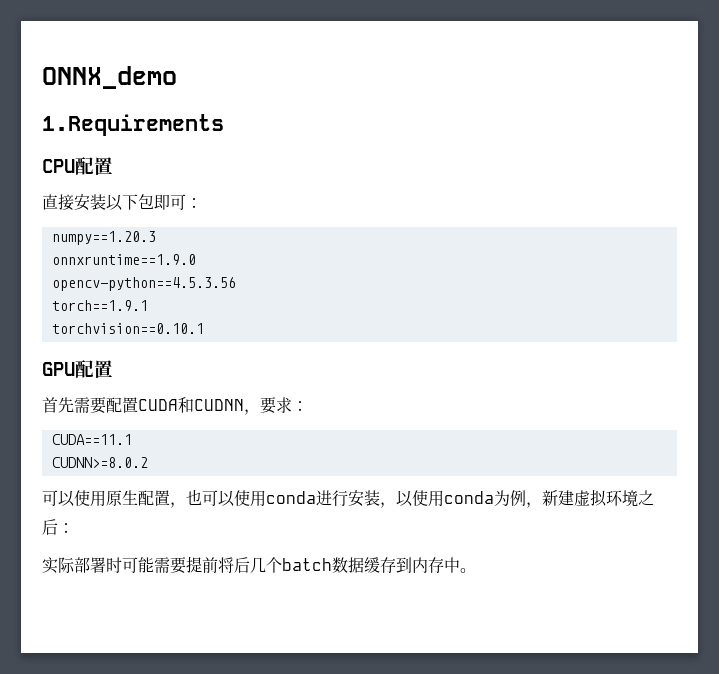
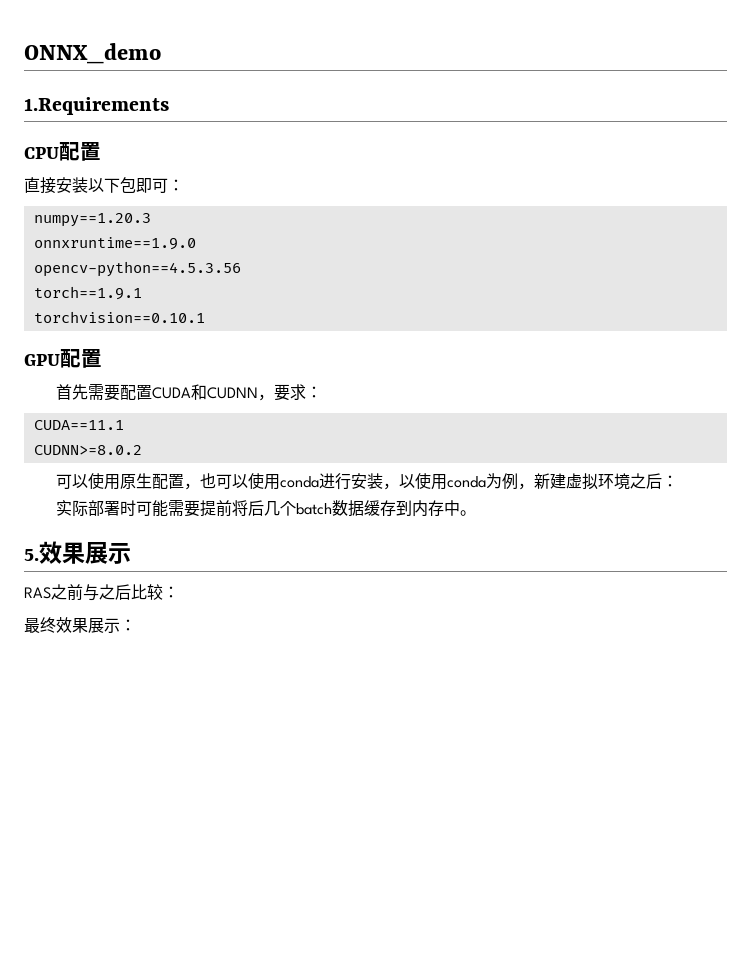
+ 5.效果展示
+ RAS之前与之后比较：
+ 最终效果展示：

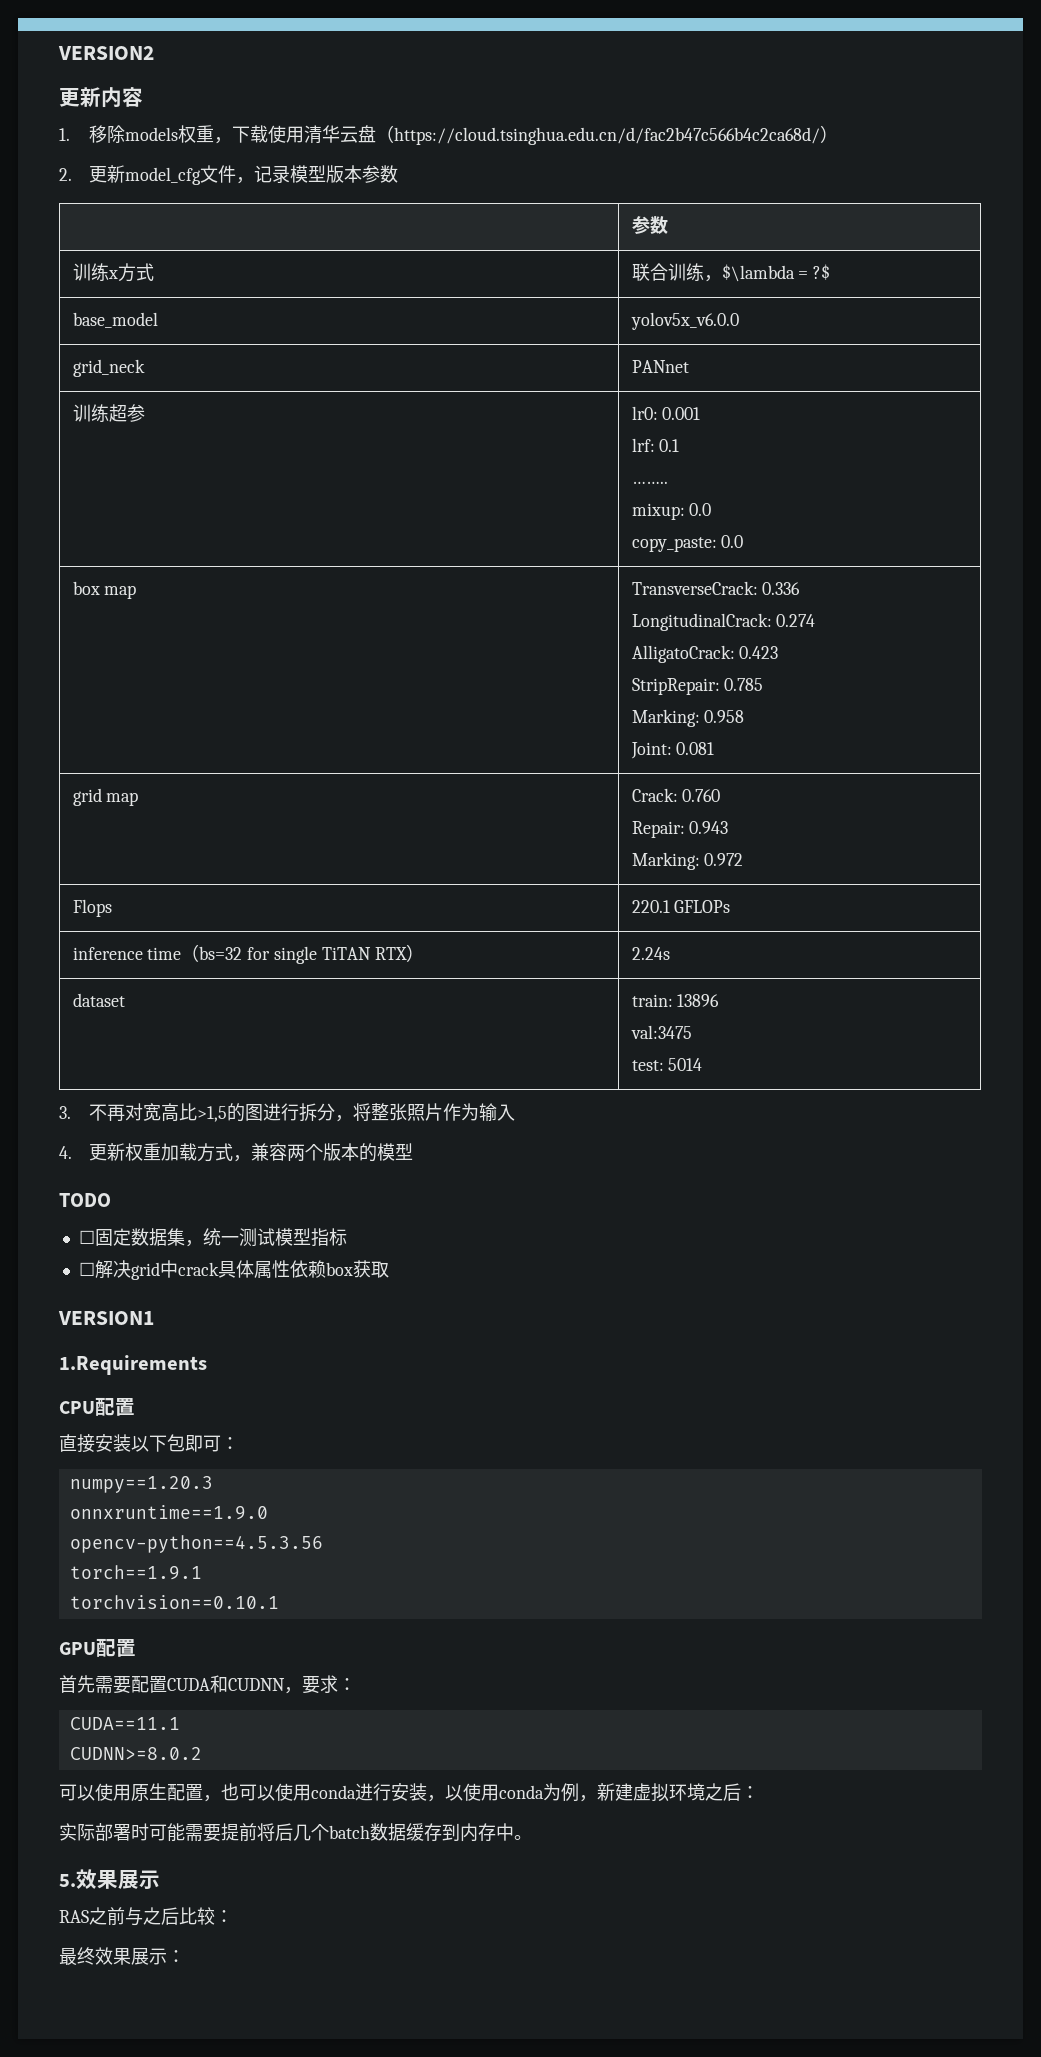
- ONNX_demo
+ VERSION2
+ 更新内容
+ 1.移除models权重，下载使用清华云盘（https://cloud.tsinghua.edu.cn/d/fac2b47c566b4c2ca68d/）
+ 2.更新model_cfg文件，记录模型版本参数
+ | 参数
+ 训练x方式 | 联合训练，$\lambda = ?$
+ base_model | yolov5x_v6.0.0
+ grid_neck | PANnet
+ 训练超参 | lr0: 0.001
+ lrf: 0.1
+ ……..
+ mixup: 0.0
+ copy_paste: 0.0
+ box map | TransverseCrack: 0.336
+ LongitudinalCrack: 0.274
+ AlligatoCrack: 0.423
+ StripRepair: 0.785
+ Marking: 0.958
+ Joint: 0.081
+ grid map | Crack: 0.760
+ Repair: 0.943
+ Marking: 0.972
+ Flops | 220.1 GFLOPs
+ inference time（bs=32 for single TiTAN RTX） | 2.24s
+ dataset | train: 13896
+ val:3475
+ test: 5014
+ 3.不再对宽高比>1,5的图进行拆分，将整张照片作为输入
+ 4.更新权重加载方式，兼容两个版本的模型
+ TODO
+ ☐固定数据集，统一测试模型指标
+ ☐解决grid中crack具体属性依赖box获取
+ VERSION1

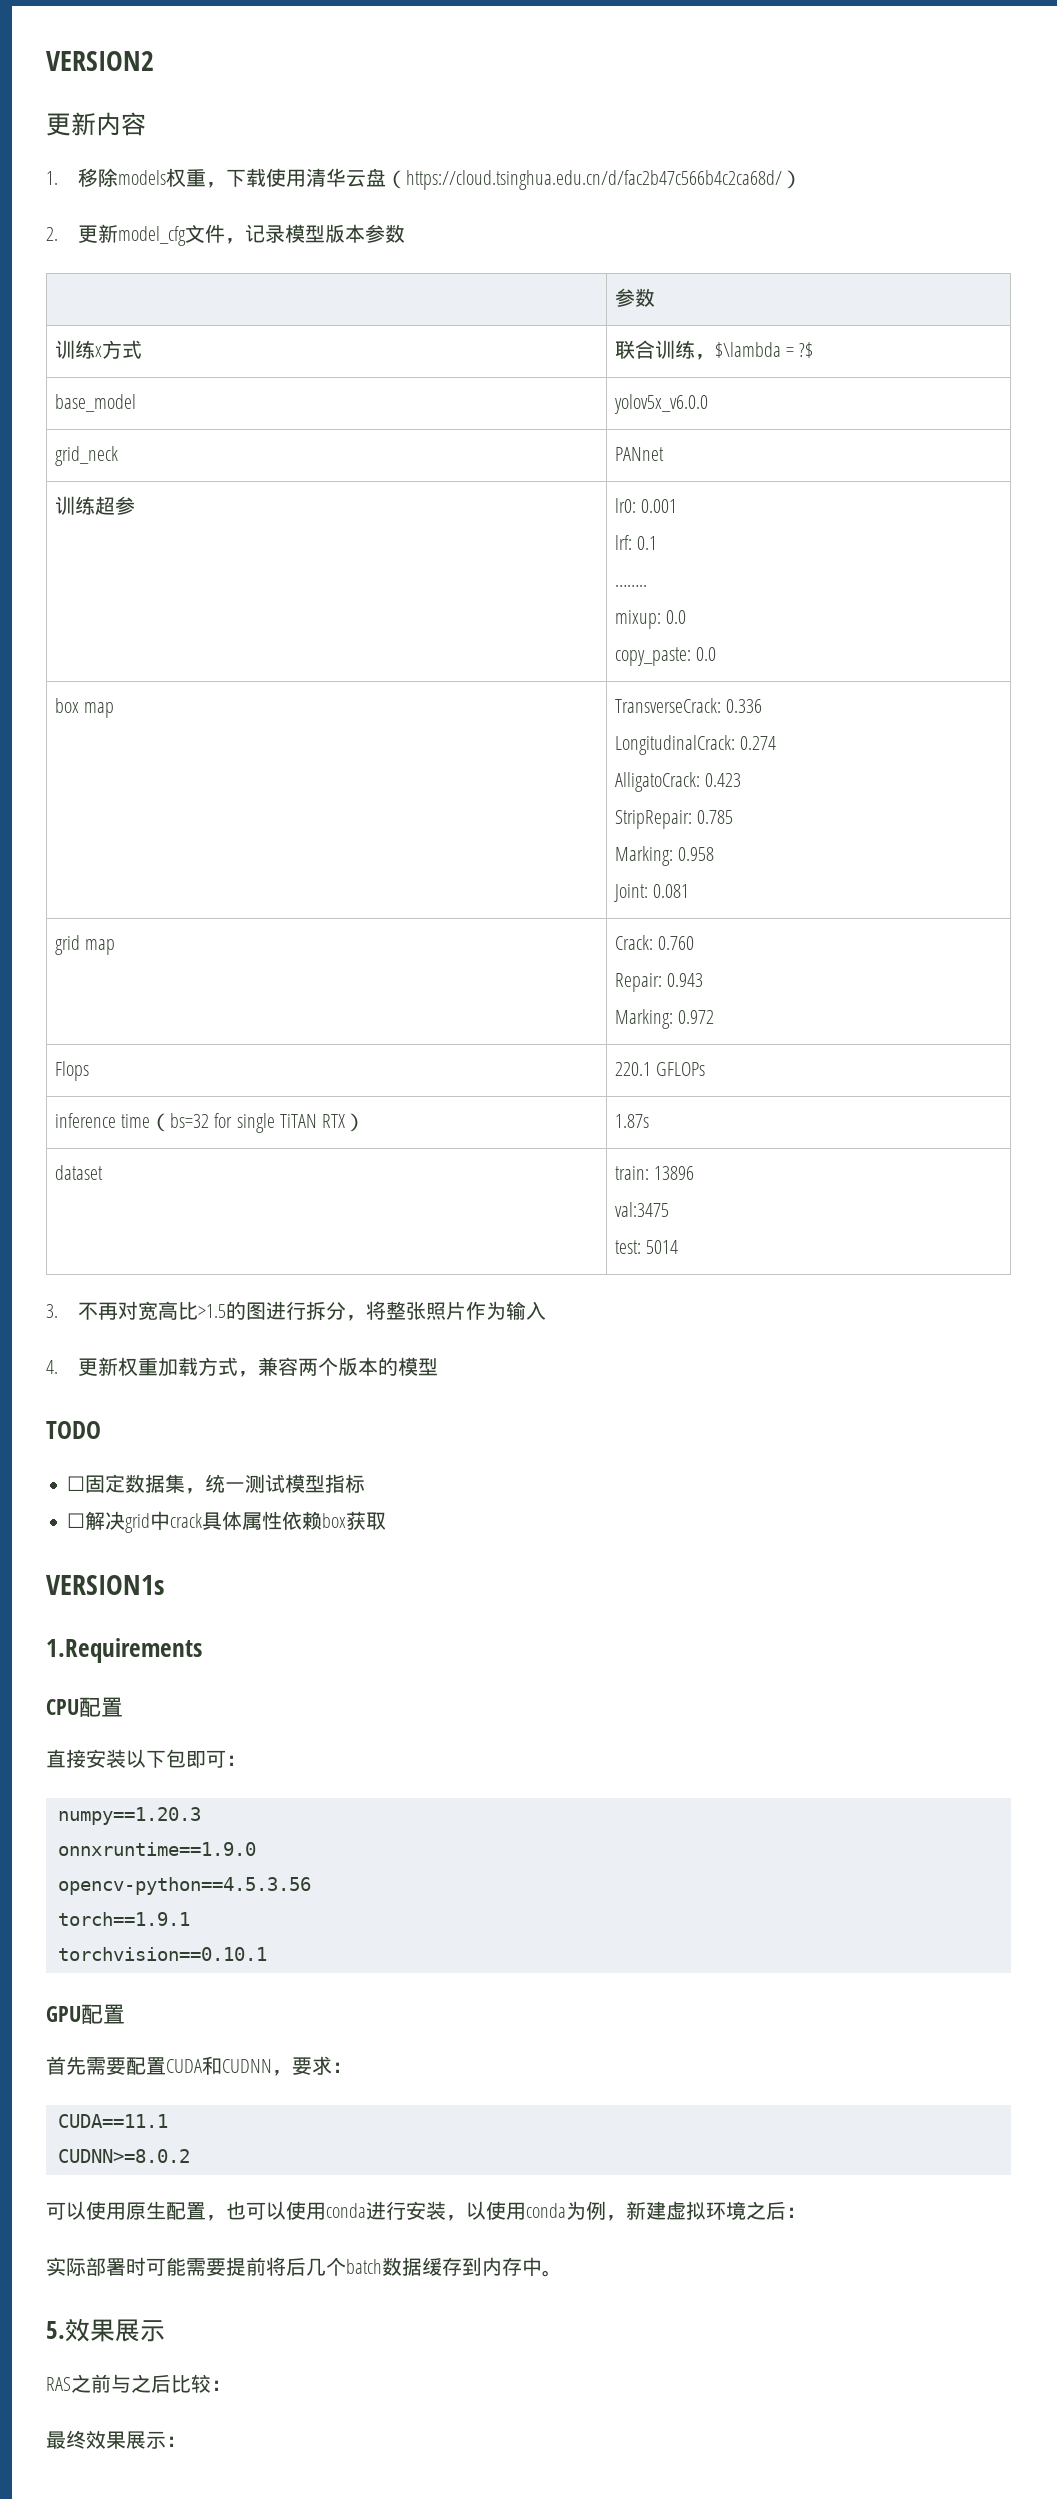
- inference time（bs=32 for single TiTAN RTX） | 2.24s
+ inference time（bs=32 for single TiTAN RTX） | 1.87s
- 3.不再对宽高比>1,5的图进行拆分，将整张照片作为输入
+ 3.不再对宽高比>1.5的图进行拆分，将整张照片作为输入
- VERSION1
+ VERSION1s

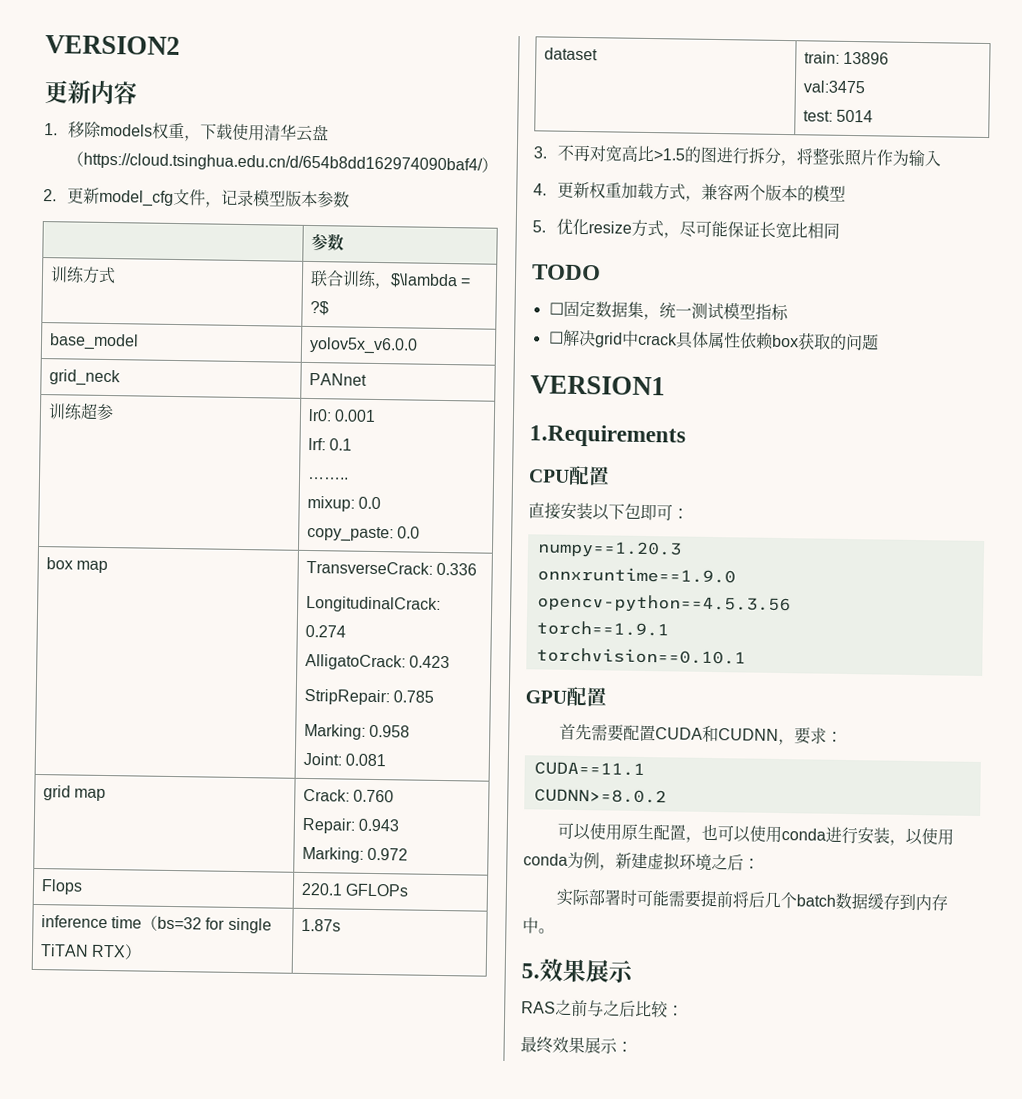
- 1.移除models权重，下载使用清华云盘（https://cloud.tsinghua.edu.cn/d/fac2b47c566b4c2ca68d/）
+ 1.移除models权重，下载使用清华云盘（https://cloud.tsinghua.edu.cn/d/654b8dd162974090baf4/）
- 训练x方式 | 联合训练，$\lambda = ?$
+ 训练方式 | 联合训练，$\lambda = ?$
+ 5.优化resize方式，尽可能保证长宽比相同
- ☐解决grid中crack具体属性依赖box获取
- VERSION1s
+ ☐解决grid中crack具体属性依赖box获取的问题
+ VERSION1

